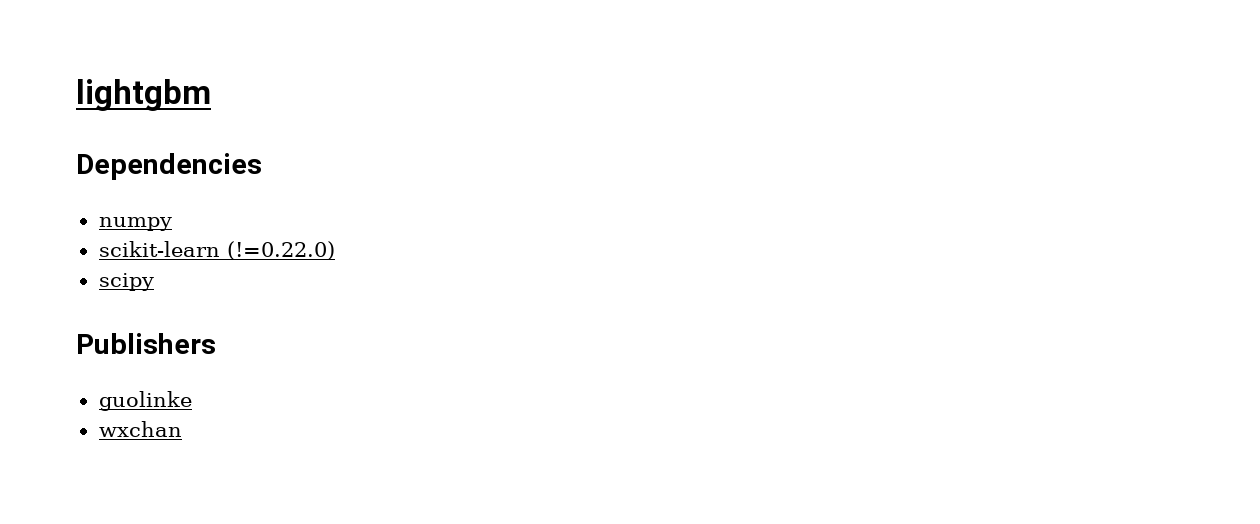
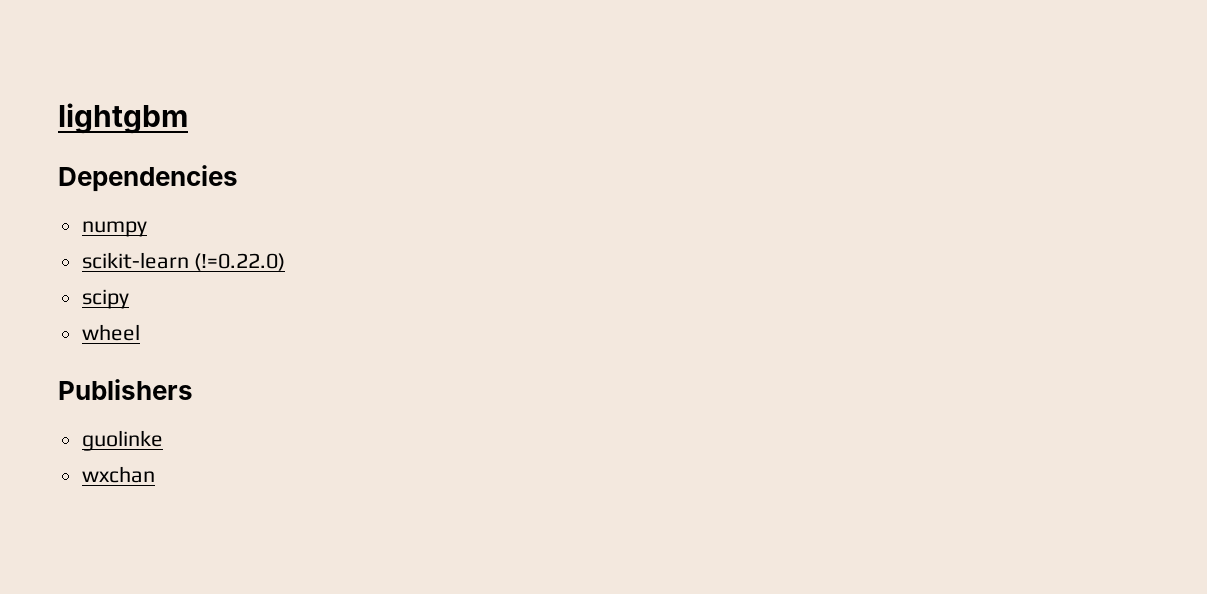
+ wheel

